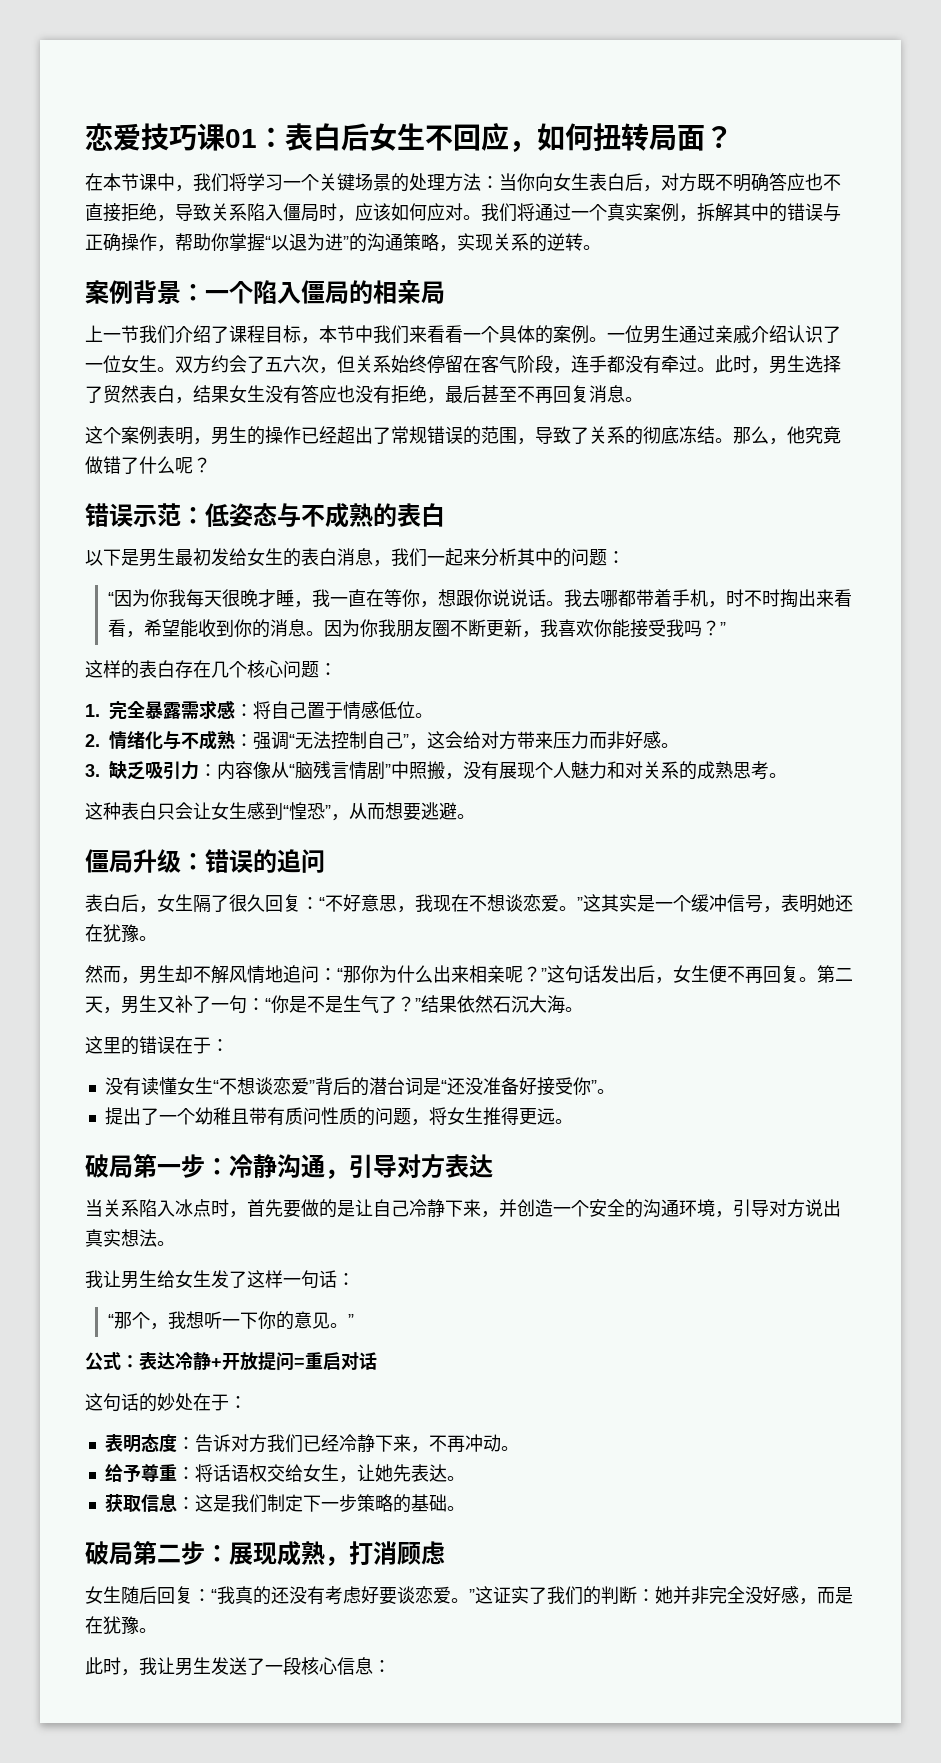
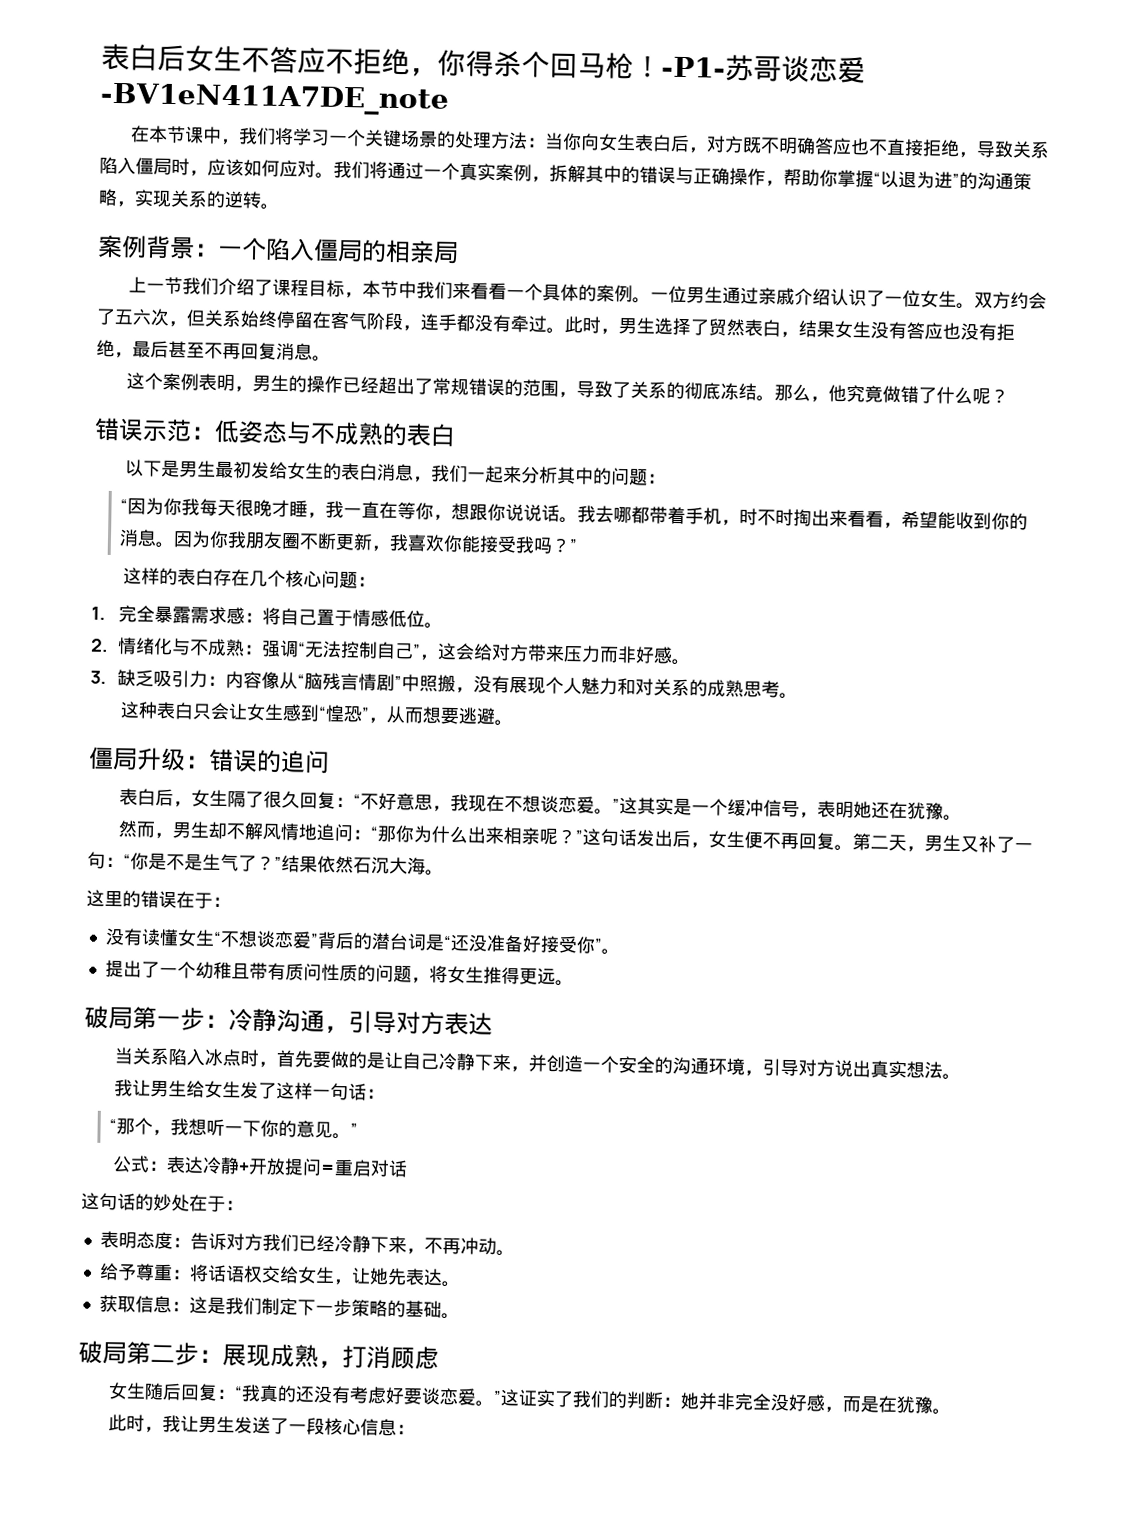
- 恋爱技巧课01：表白后女生不回应，如何扭转局面？
+ 表白后女生不答应不拒绝，你得杀个回马枪！-P1-苏哥谈恋爱-BV1eN411A7DE_note

